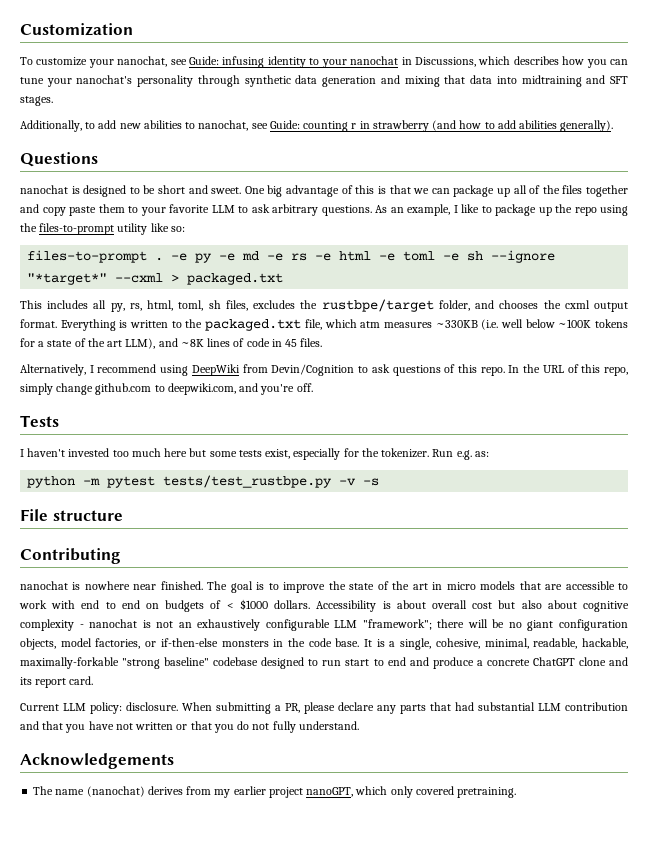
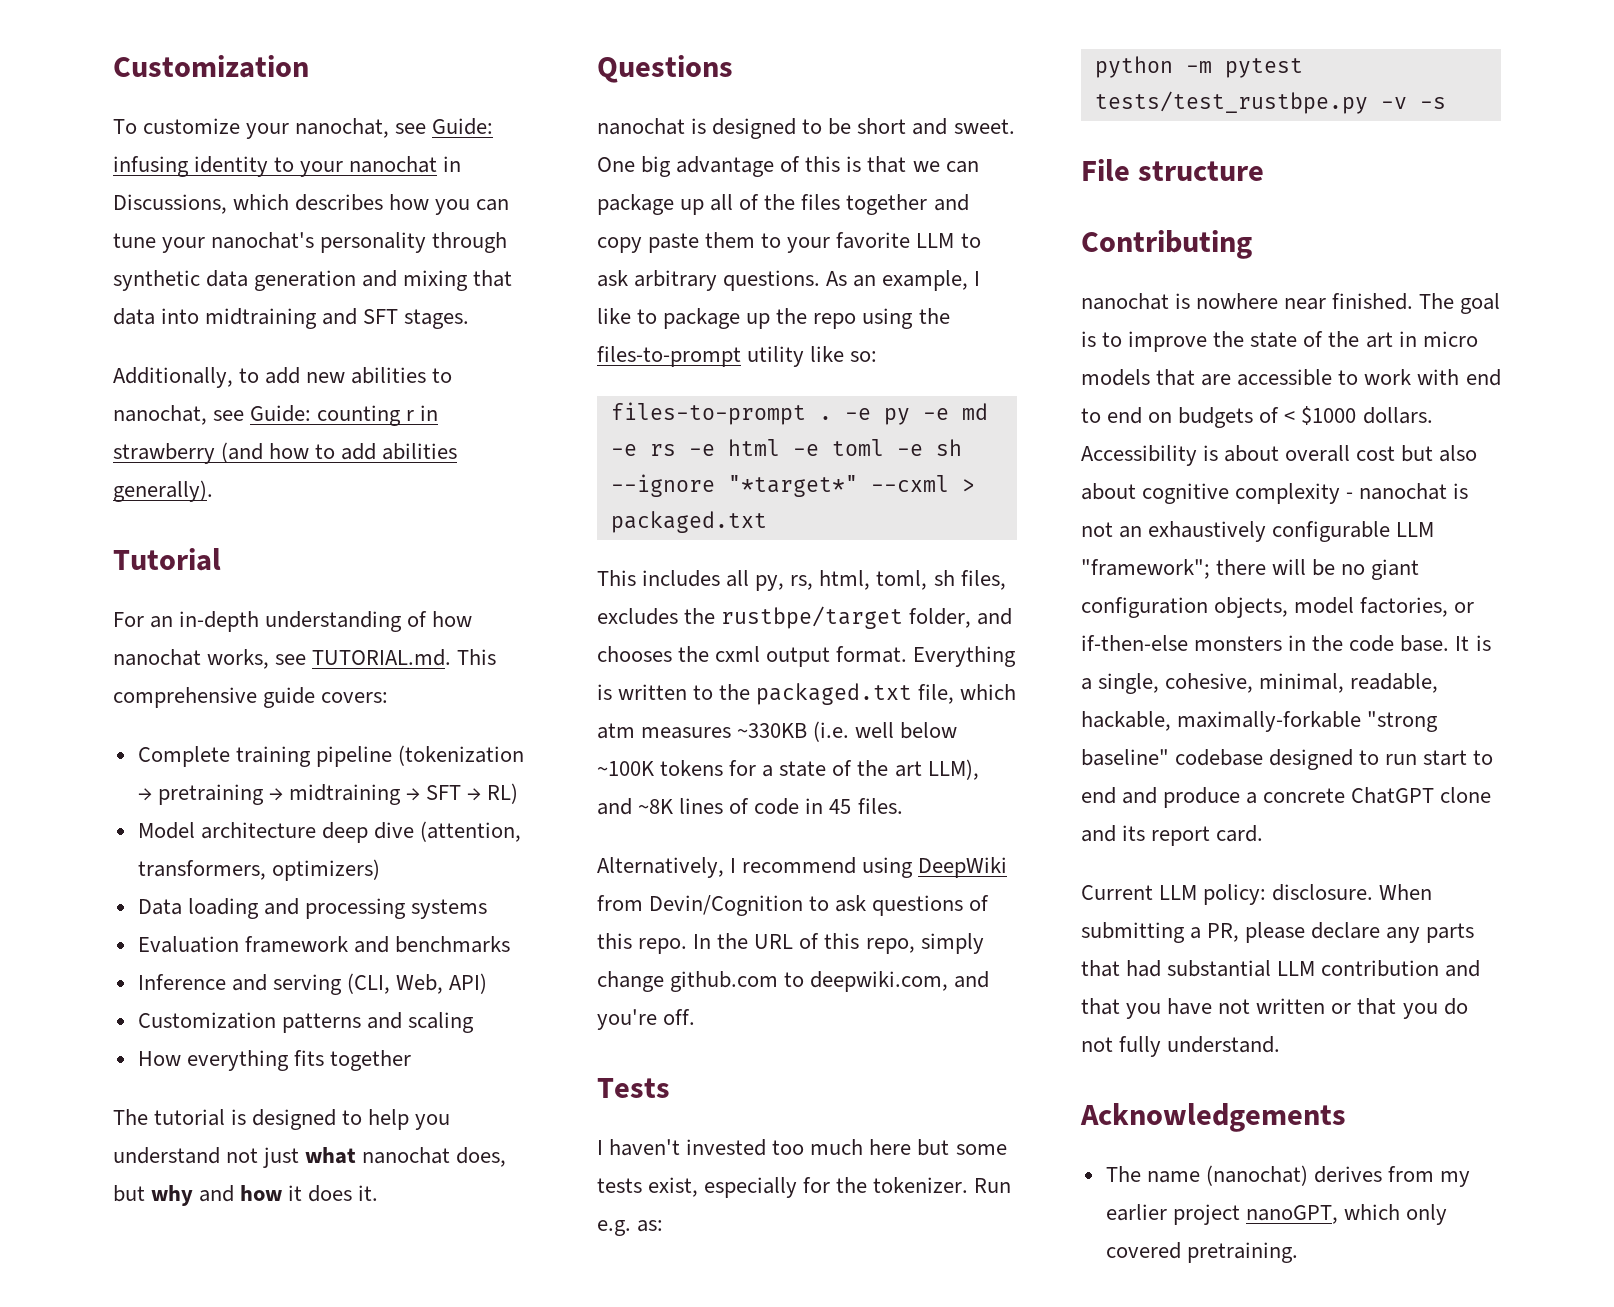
+ Tutorial
+ For an in-depth understanding of how nanochat works, see TUTORIAL.md. This comprehensive guide covers:
+ Complete training pipeline (tokenization → pretraining → midtraining → SFT → RL)
+ Model architecture deep dive (attention, transformers, optimizers)
+ Data loading and processing systems
+ Evaluation framework and benchmarks
+ Inference and serving (CLI, Web, API)
+ Customization patterns and scaling
+ How everything fits together
+ The tutorial is designed to help you understand not just what nanochat does, but why and how it does it.

